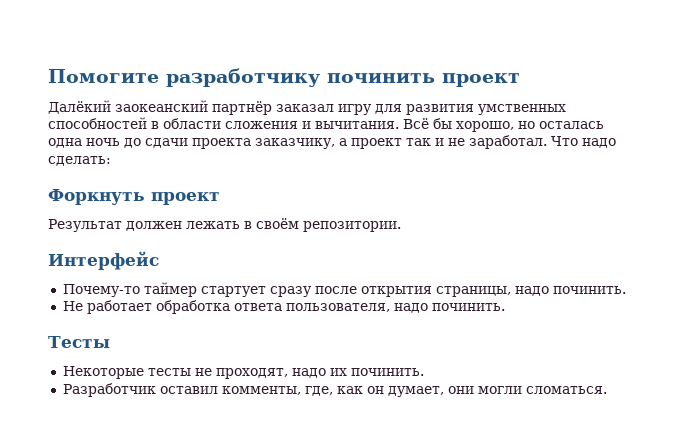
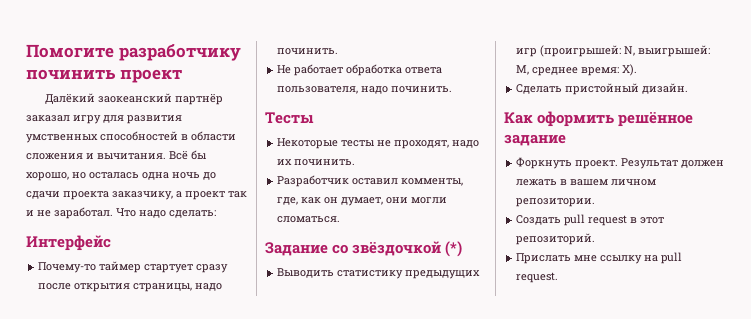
- Форкнуть проект
- Результат должен лежать в своём репозитории.
+ Задание со звёздочкой (*)
+ Выводить статистику предыдущих игр (проигрышей: N, выигрышей: M, среднее время: X).
+ Сделать пристойный дизайн.
+ Как оформить решённое задание
+ Форкнуть проект. Результат должен лежать в вашем личном репозитории.
+ Создать pull request в этот репозиторий.
+ Прислать мне ссылку на pull request.

